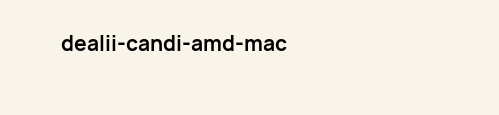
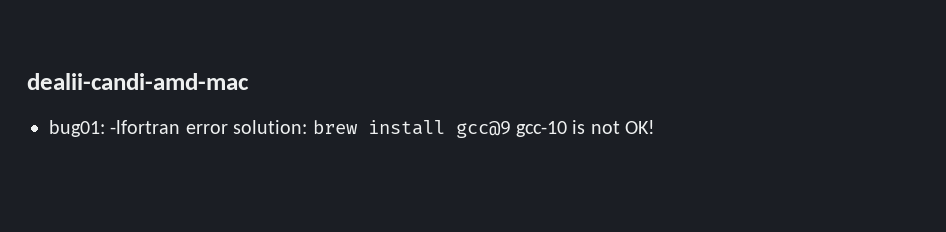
+ bug01: -lfortran error solution: brew install gcc@9 gcc-10 is not OK!

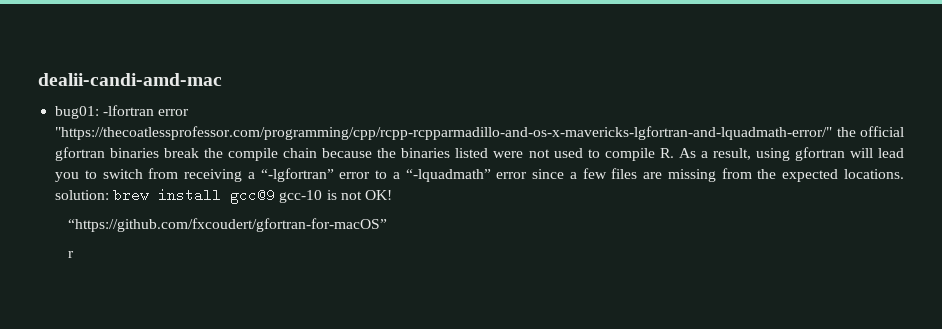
- bug01: -lfortran error solution: brew install gcc@9 gcc-10 is not OK!
+ bug01: -lfortran error "https://thecoatlessprofessor.com/programming/cpp/rcpp-rcpparmadillo-and-os-x-mavericks-lgfortran-and-lquadmath-error/" the official gfortran binaries break the compile chain because the binaries listed were not used to compile R. As a result, using gfortran will lead you to switch from receiving a “-lgfortran” error to a “-lquadmath” error since a few files are missing from the expected locations. solution: brew install gcc@9 gcc-10 is not OK!
+ “https://github.com/fxcoudert/gfortran-for-macOS”
+ r

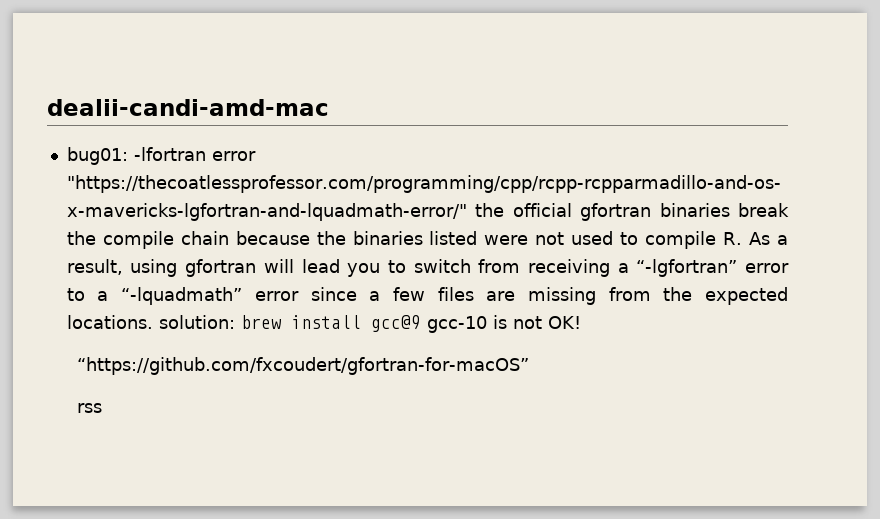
- r
+ rss

